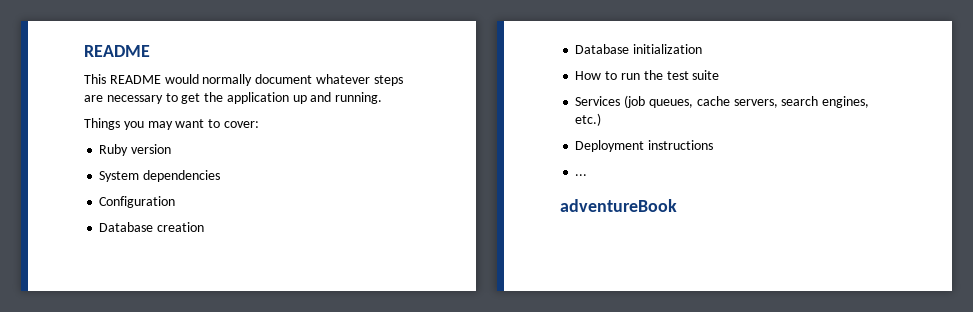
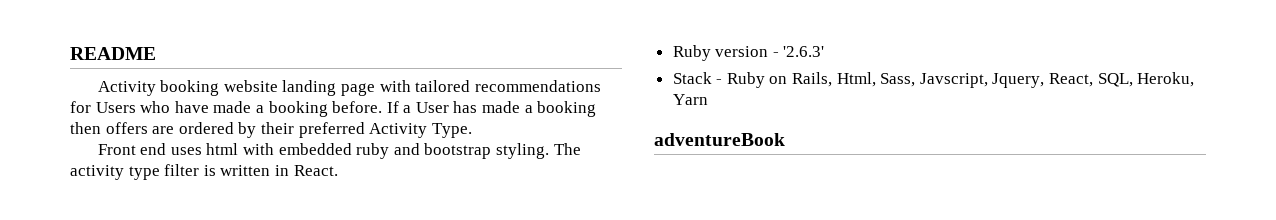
- This README would normally document whatever steps are necessary to get the application up and running.
- Things you may want to cover:
- Ruby version
- System dependencies
- Configuration
- Database creation
- Database initialization
- How to run the test suite
- Services (job queues, cache servers, search engines, etc.)
- Deployment instructions
- ...
+ Activity booking website landing page with tailored recommendations for Users who have made a booking before. If a User has made a booking then offers are ordered by their preferred Activity Type.
+ Front end uses html with embedded ruby and bootstrap styling. The activity type filter is written in React.
+ Ruby version - '2.6.3'
+ Stack - Ruby on Rails, Html, Sass, Javscript, Jquery, React, SQL, Heroku, Yarn

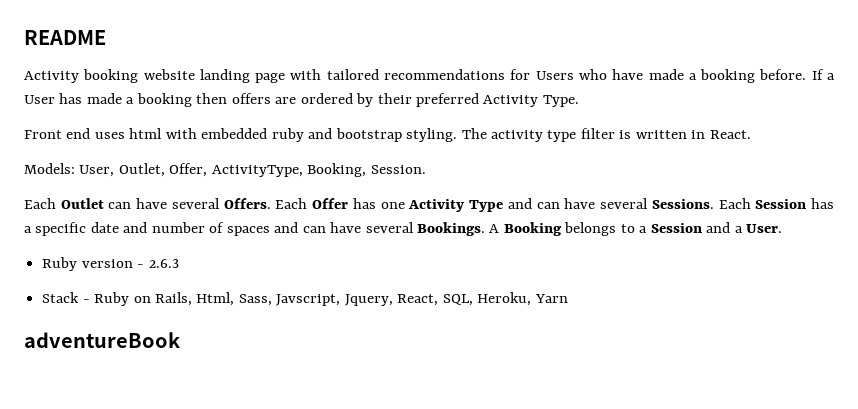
+ Models: User, Outlet, Offer, ActivityType, Booking, Session.
+ Each Outlet can have several Offers. Each Offer has one Activity Type and can have several Sessions. Each Session has a specific date and number of spaces and can have several Bookings. A Booking belongs to a Session and a User.
- Ruby version - '2.6.3'
+ Ruby version - 2.6.3

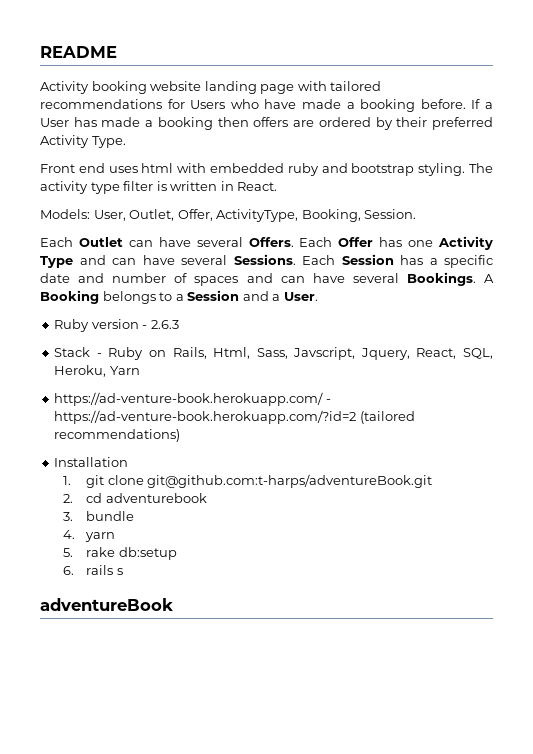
+ https://ad-venture-book.herokuapp.com/ - https://ad-venture-book.herokuapp.com/?id=2 (tailored recommendations)
+ Installation
+ 1. git clone git@github.com:t-harps/adventureBook.git
+ 2. cd adventurebook
+ 3. bundle
+ 4. yarn
+ 5. rake db:setup
+ 6. rails s

